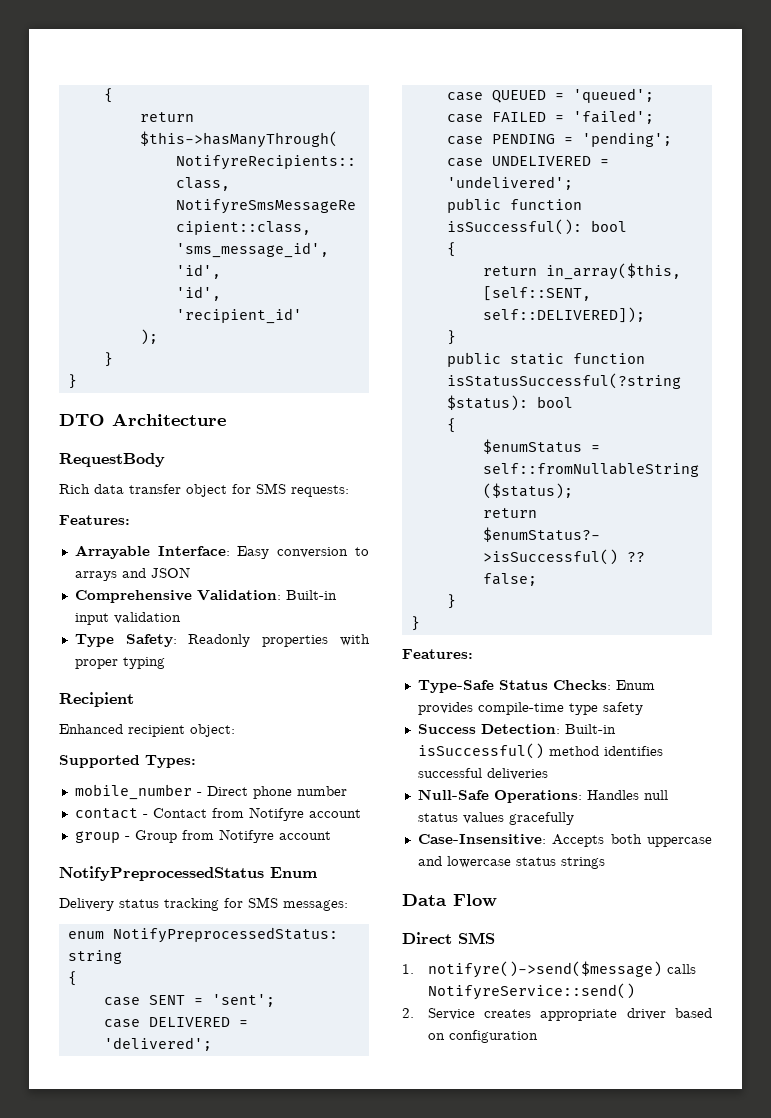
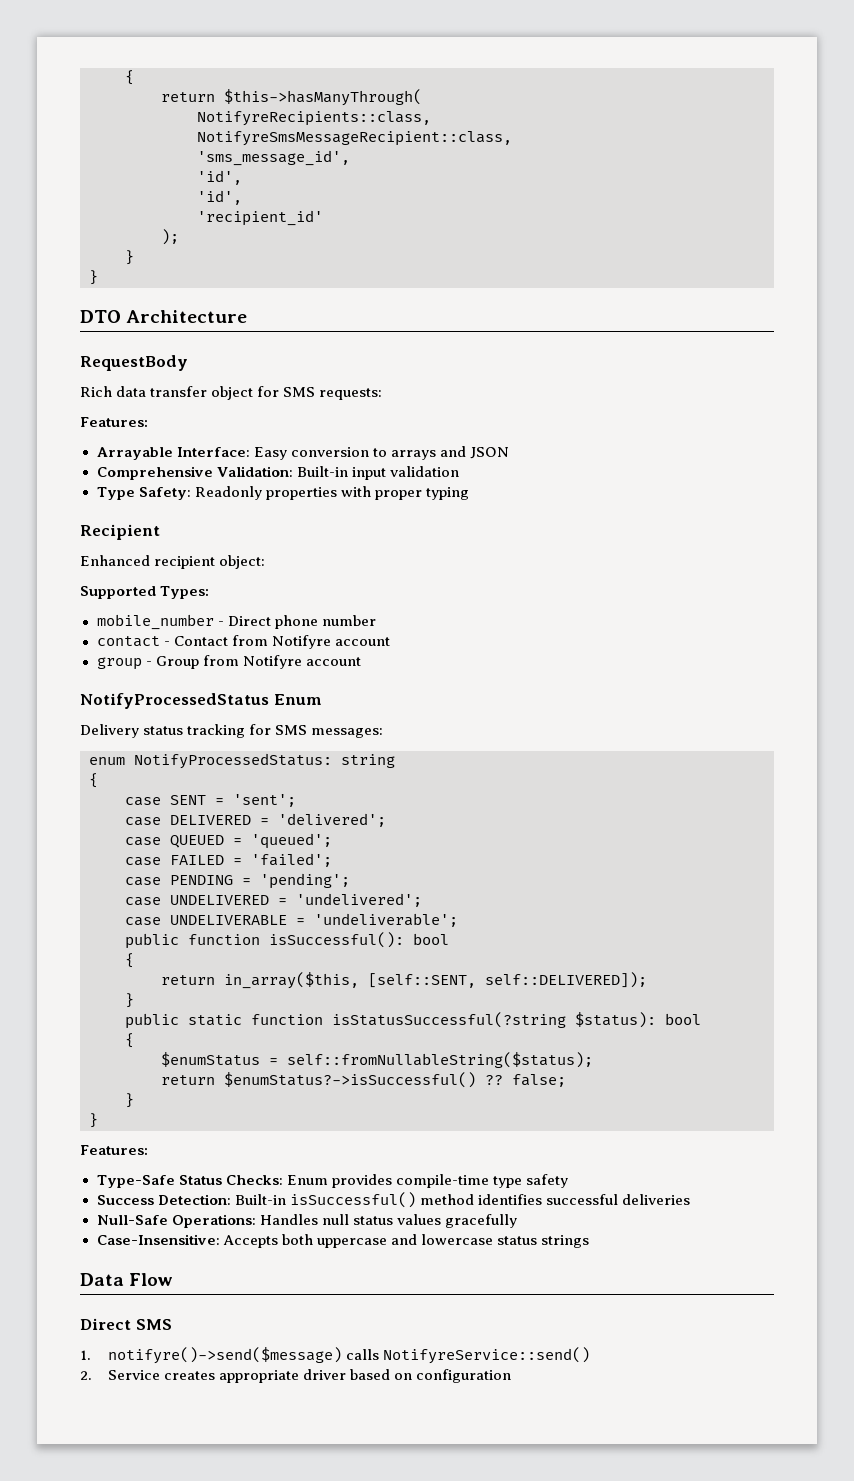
- NotifyPreprocessedStatus Enum
+ NotifyProcessedStatus Enum
- enum NotifyPreprocessedStatus: string
+ enum NotifyProcessedStatus: string
+ case UNDELIVERABLE = 'undeliverable';

